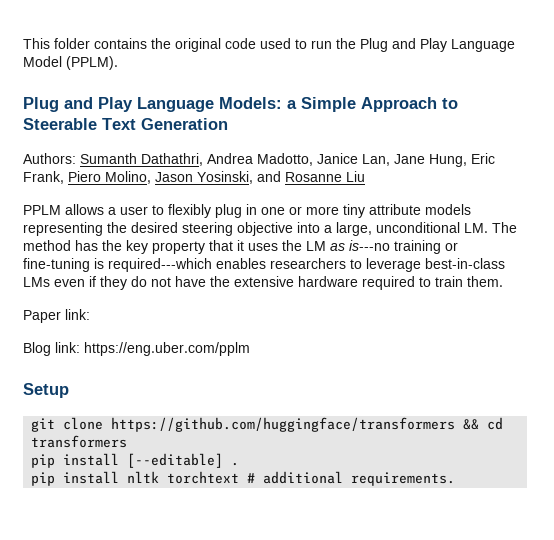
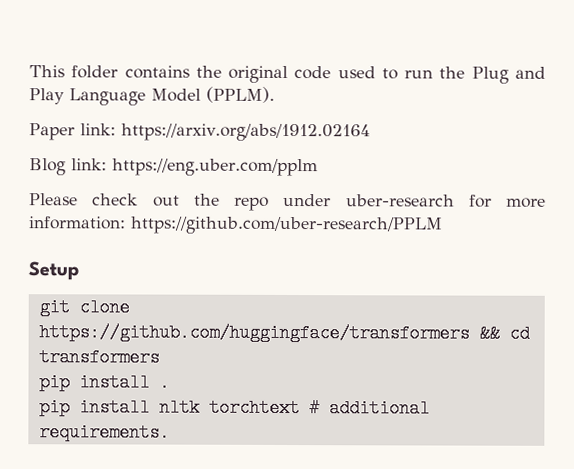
- Plug and Play Language Models: a Simple Approach to Steerable Text Generation
- Authors: Sumanth Dathathri, Andrea Madotto, Janice Lan, Jane Hung, Eric Frank, Piero Molino, Jason Yosinski, and Rosanne Liu
- PPLM allows a user to flexibly plug in one or more tiny attribute models representing the desired steering objective into a large, unconditional LM. The method has the key property that it uses the LM as is---no training or fine-tuning is required---which enables researchers to leverage best-in-class LMs even if they do not have the extensive hardware required to train them.
- Paper link:
+ Paper link: https://arxiv.org/abs/1912.02164
+ Please check out the repo under uber-research for more information: https://github.com/uber-research/PPLM
- pip install [--editable] .
+ pip install .

